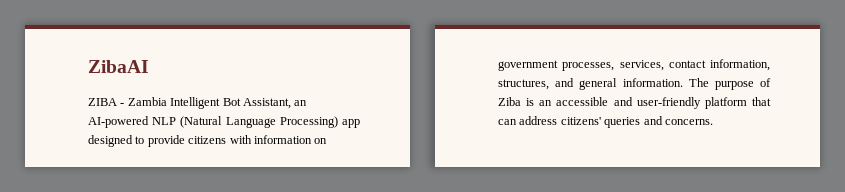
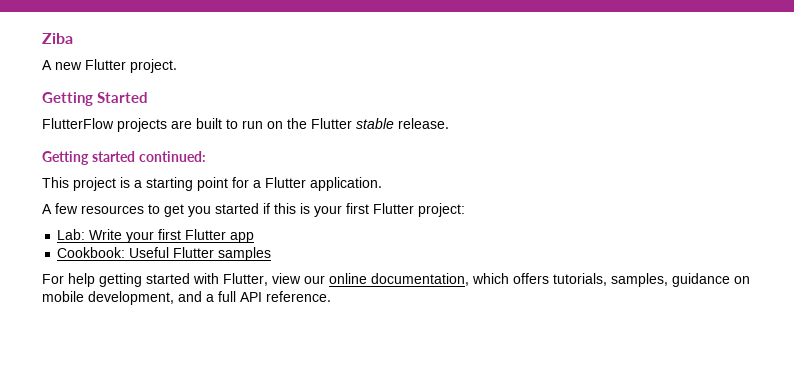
- ZibaAI
- ZIBA - Zambia Intelligent Bot Assistant, an AI-powered NLP (Natural Language Processing) app designed to provide citizens with information on government processes, services, contact information, structures, and general information. The purpose of Ziba is an accessible and user-friendly platform that can address citizens' queries and concerns.
+ Ziba
+ A new Flutter project.
+ Getting Started
+ FlutterFlow projects are built to run on the Flutter stable release.
+ Getting started continued:
+ This project is a starting point for a Flutter application.
+ A few resources to get you started if this is your first Flutter project:
+ Lab: Write your first Flutter app
+ Cookbook: Useful Flutter samples
+ For help getting started with Flutter, view our online documentation, which offers tutorials, samples, guidance on mobile development, and a full API reference.

